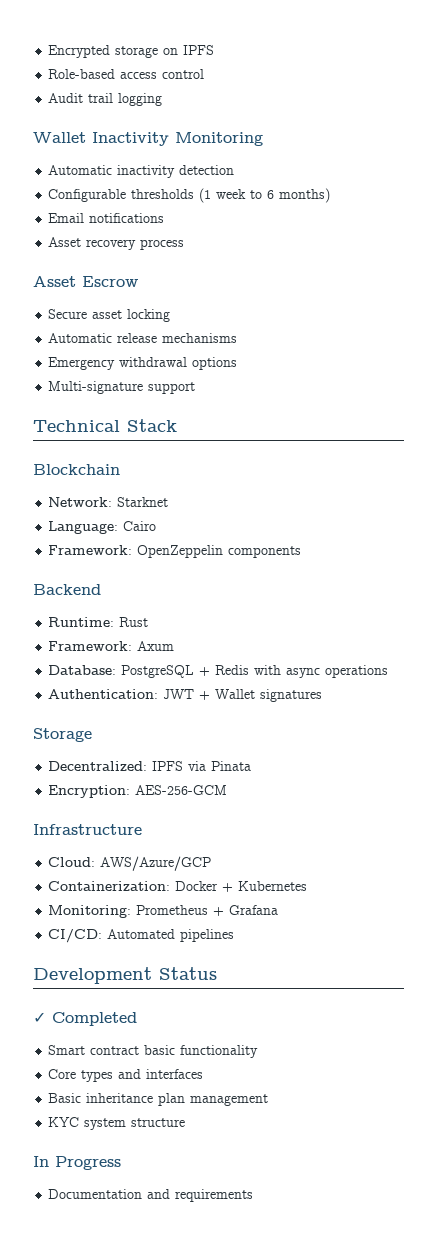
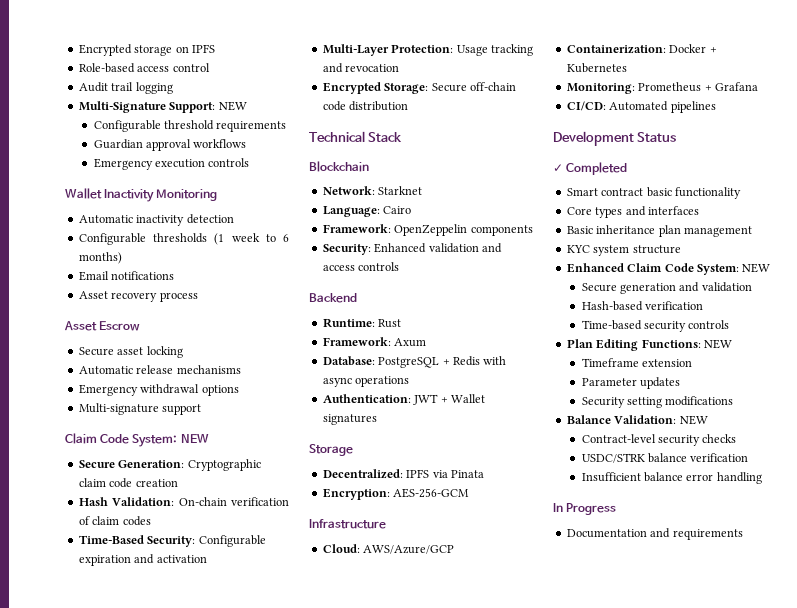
+ Multi-Signature Support: NEW
+ Configurable threshold requirements
+ Guardian approval workflows
+ Emergency execution controls
  Multi-signature support
+ Claim Code System: NEW
+ Secure Generation: Cryptographic claim code creation
+ Hash Validation: On-chain verification of claim codes
+ Time-Based Security: Configurable expiration and activation
+ Multi-Layer Protection: Usage tracking and revocation
+ Encrypted Storage: Secure off-chain code distribution
+ Security: Enhanced validation and access controls
+ Enhanced Claim Code System: NEW
+ Secure generation and validation
+ Hash-based verification
+ Time-based security controls
+ Plan Editing Functions: NEW
+ Timeframe extension
+ Parameter updates
+ Security setting modifications
+ Balance Validation: NEW
+ Contract-level security checks
+ USDC/STRK balance verification
+ Insufficient balance error handling

